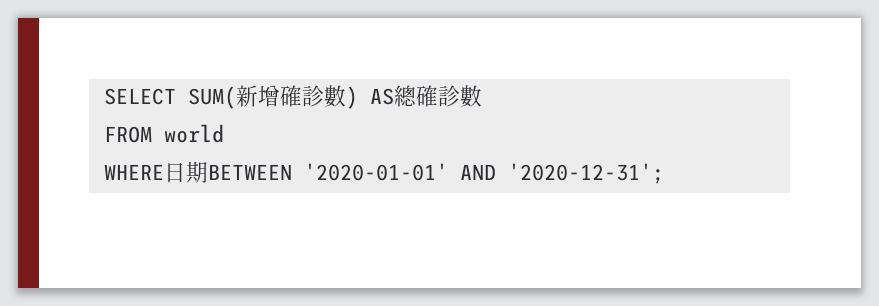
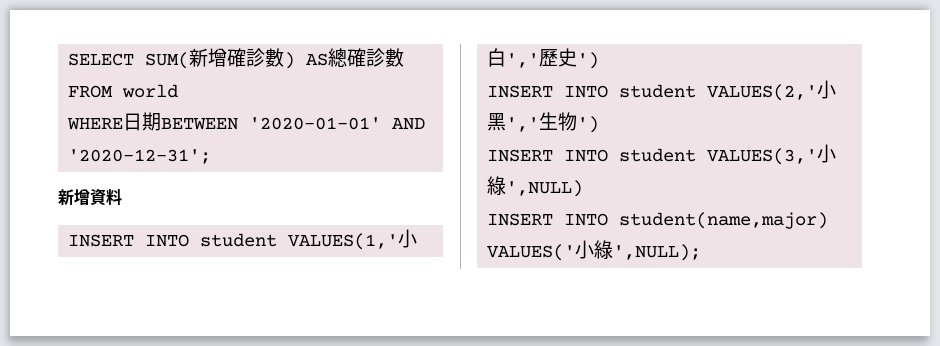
+ 新增資料
+ INSERT INTO student VALUES(1,'小白','歷史')
+ INSERT INTO student VALUES(2,'小黑','生物')
+ INSERT INTO student VALUES(3,'小綠',NULL)
+ INSERT INTO student(name,major) VALUES('小綠',NULL);

